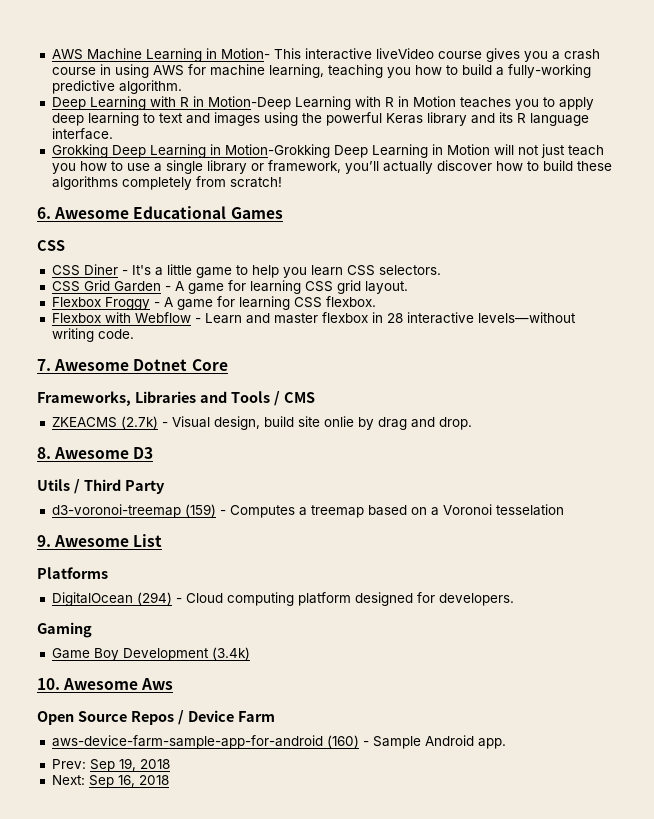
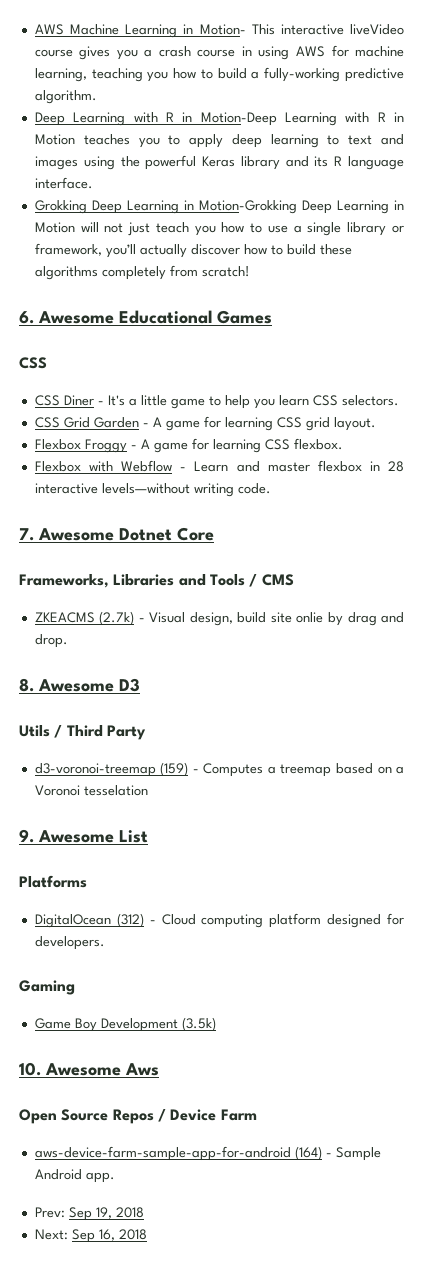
- DigitalOcean (294) - Cloud computing platform designed for developers.
+ DigitalOcean (312) - Cloud computing platform designed for developers.
- Game Boy Development (3.4k)
+ Game Boy Development (3.5k)
- aws-device-farm-sample-app-for-android (160) - Sample Android app.
+ aws-device-farm-sample-app-for-android (164) - Sample Android app.

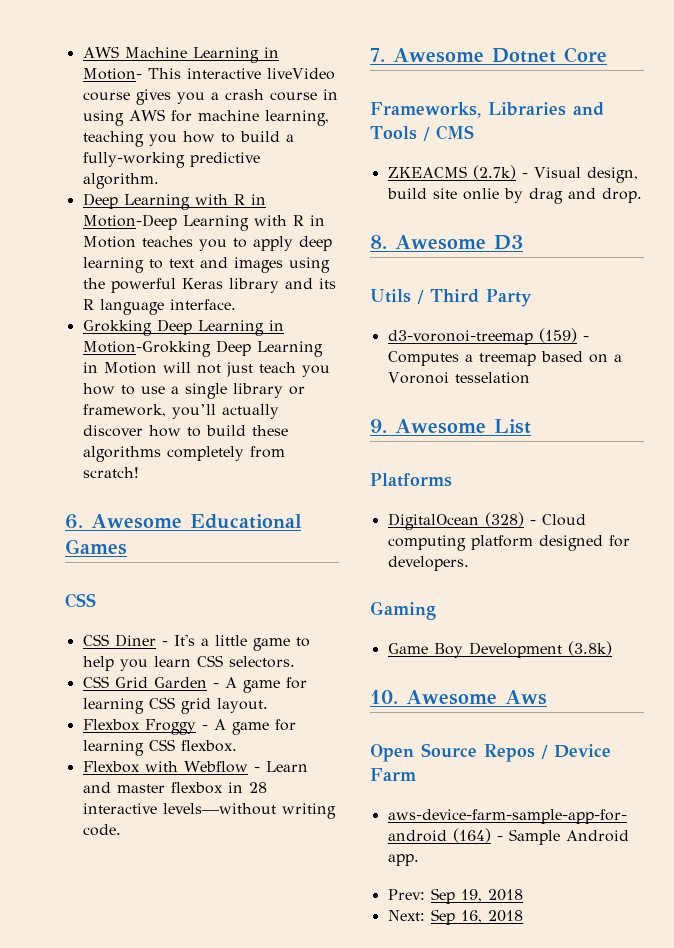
- DigitalOcean (312) - Cloud computing platform designed for developers.
+ DigitalOcean (328) - Cloud computing platform designed for developers.
- Game Boy Development (3.5k)
+ Game Boy Development (3.8k)

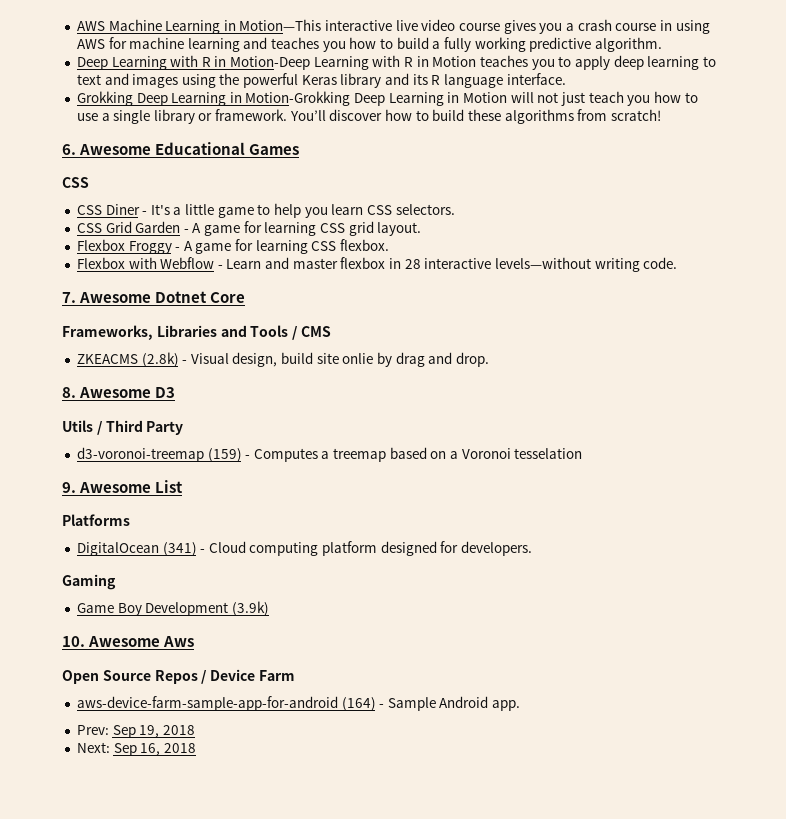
- AWS Machine Learning in Motion- This interactive liveVideo course gives you a crash course in using AWS for machine learning, teaching you how to build a fully-working predictive algorithm.
+ AWS Machine Learning in Motion—This interactive live video course gives you a crash course in using AWS for machine learning and teaches you how to build a fully working predictive algorithm.
- Grokking Deep Learning in Motion-Grokking Deep Learning in Motion will not just teach you how to use a single library or framework, you’ll actually discover how to build these algorithms completely from scratch!
+ Grokking Deep Learning in Motion-Grokking Deep Learning in Motion will not just teach you how to use a single library or framework. You’ll discover how to build these algorithms from scratch!
- ZKEACMS (2.7k) - Visual design, build site onlie by drag and drop.
+ ZKEACMS (2.8k) - Visual design, build site onlie by drag and drop.
- DigitalOcean (328) - Cloud computing platform designed for developers.
+ DigitalOcean (341) - Cloud computing platform designed for developers.
- Game Boy Development (3.8k)
+ Game Boy Development (3.9k)

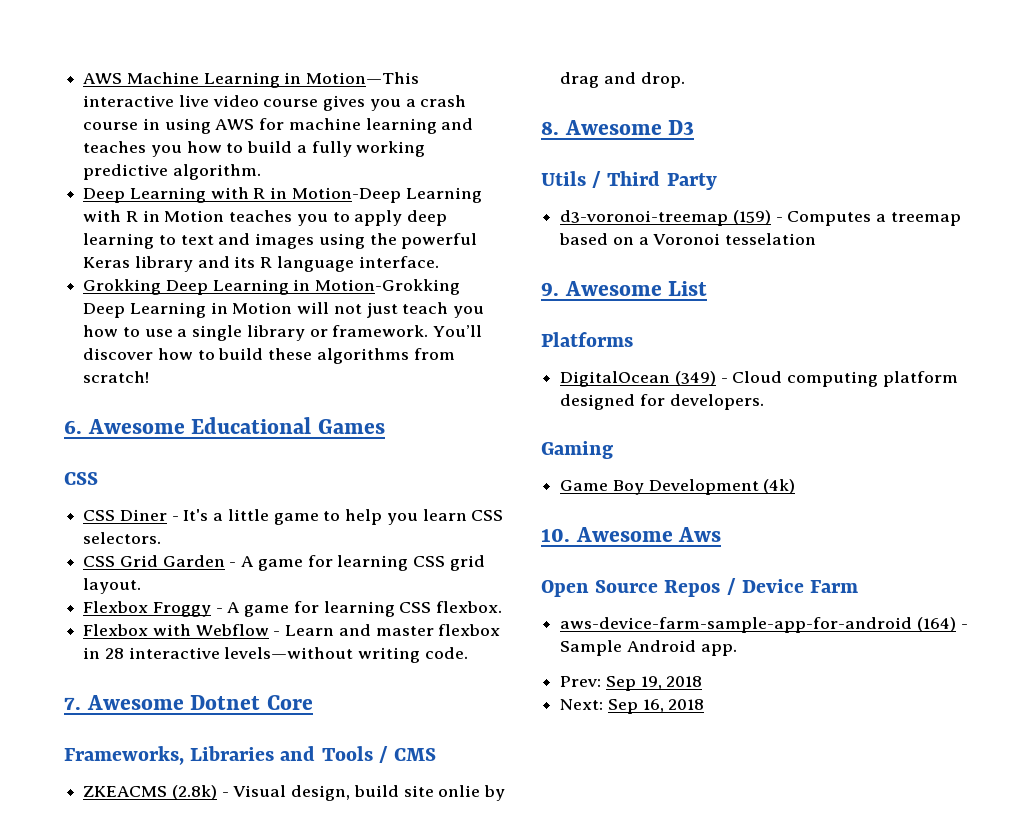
- DigitalOcean (341) - Cloud computing platform designed for developers.
+ DigitalOcean (349) - Cloud computing platform designed for developers.
- Game Boy Development (3.9k)
+ Game Boy Development (4k)

